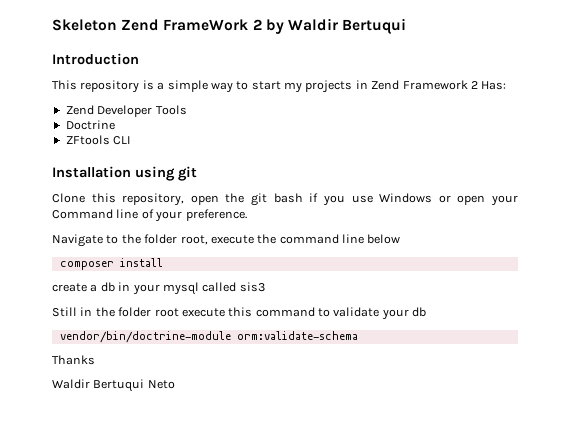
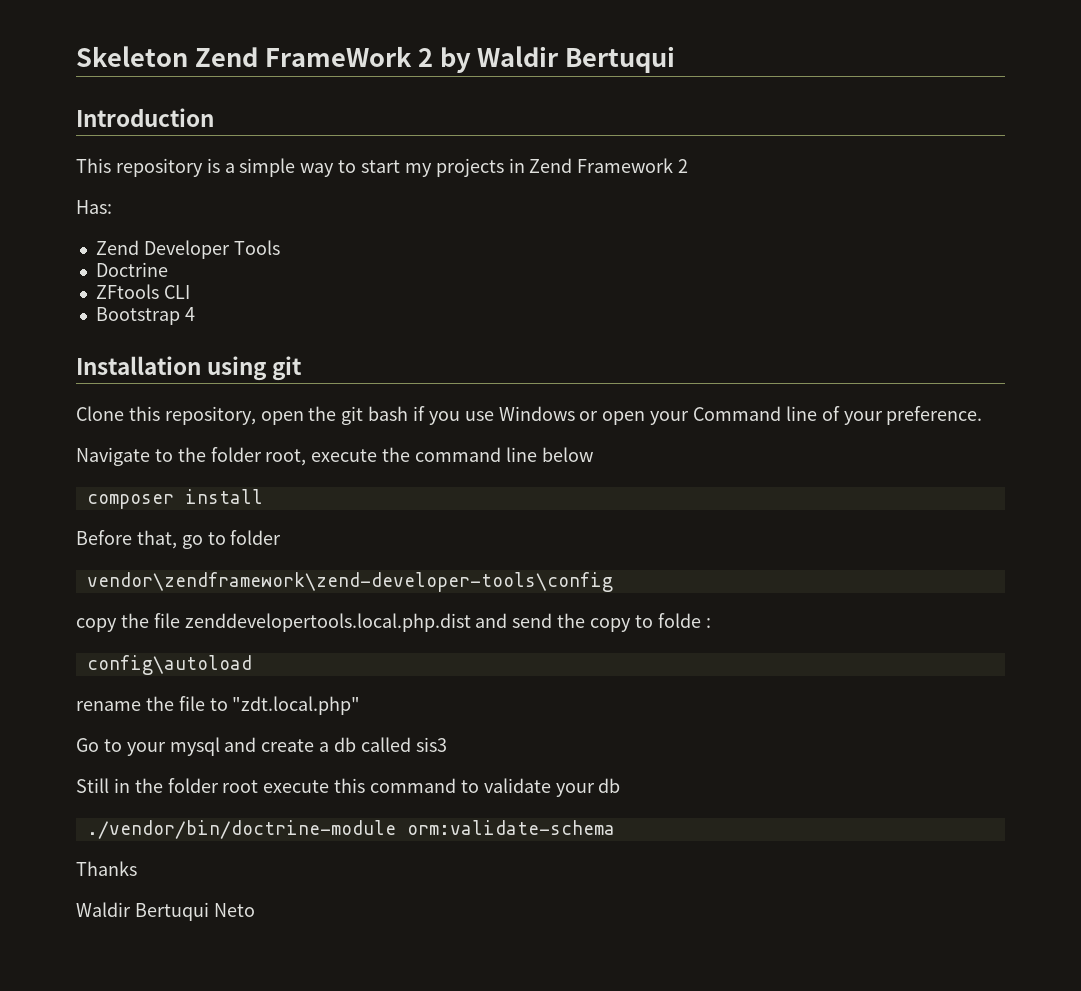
- This repository is a simple way to start my projects in Zend Framework 2 Has:
+ This repository is a simple way to start my projects in Zend Framework 2
+ Has:
+ Bootstrap 4
- create a db in your mysql called sis3
+ Before that, go to folder
+ vendor\zendframework\zend-developer-tools\config
+ copy the file zenddevelopertools.local.php.dist and send the copy to folde :
+ config\autoload
+ rename the file to "zdt.local.php"
+ Go to your mysql and create a db called sis3
- vendor/bin/doctrine-module orm:validate-schema
+ ./vendor/bin/doctrine-module orm:validate-schema

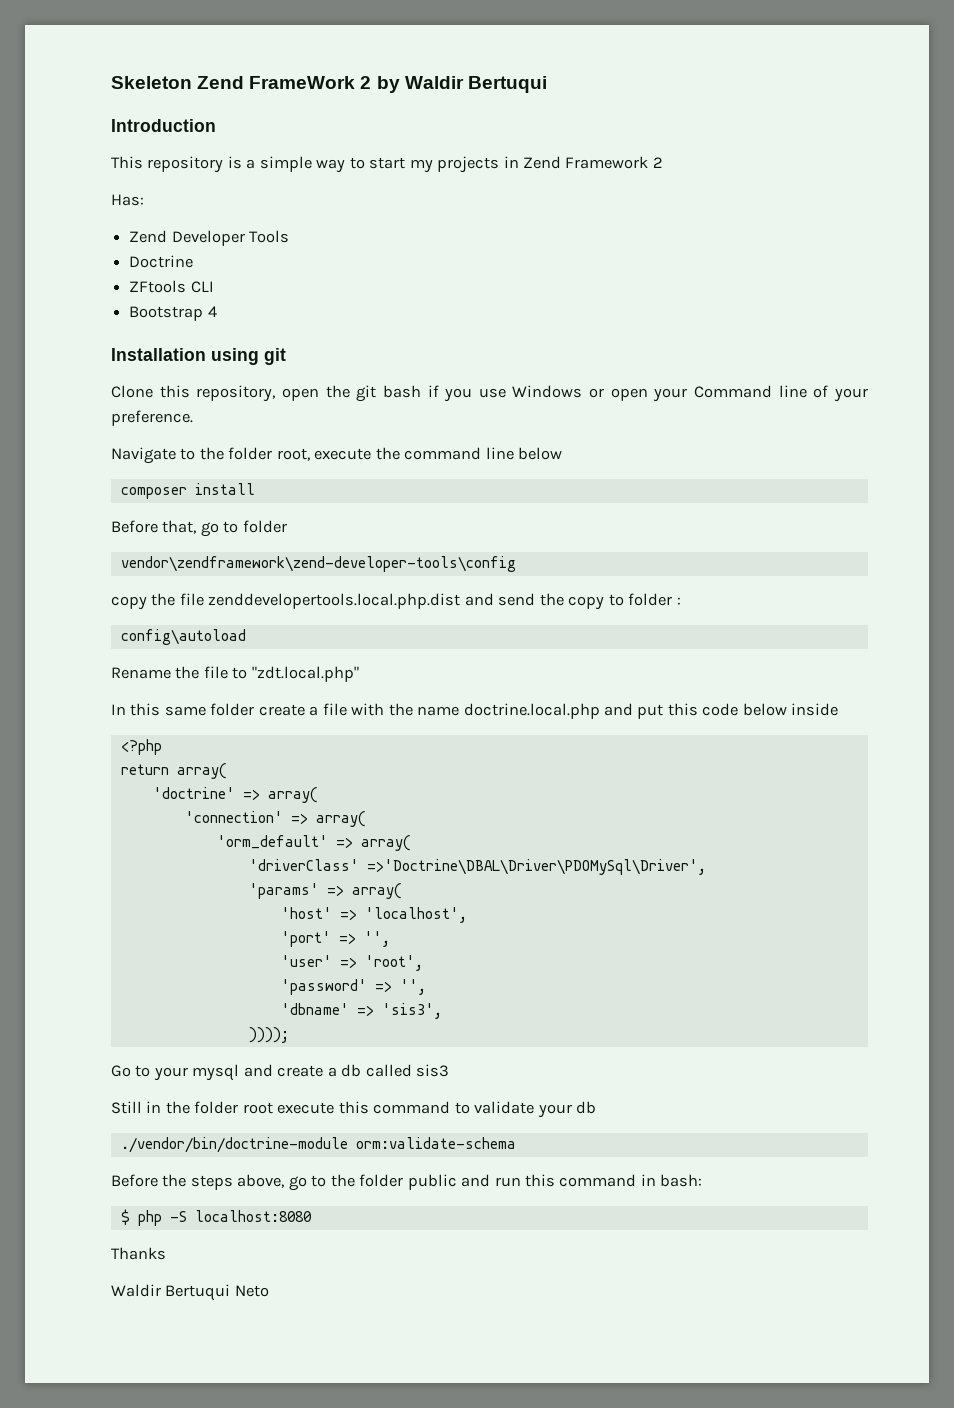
- copy the file zenddevelopertools.local.php.dist and send the copy to folde :
+ copy the file zenddevelopertools.local.php.dist and send the copy to folder :
- rename the file to "zdt.local.php"
+ Rename the file to "zdt.local.php"
+ In this same folder create a file with the name doctrine.local.php and put this code below inside
+ <?php
+ return array(
+ 'doctrine' => array(
+ 'connection' => array(
+ 'orm_default' => array(
+ 'driverClass' =>'Doctrine\DBAL\Driver\PDOMySql\Driver',
+ 'params' => array(
+ 'host' => 'localhost',
+ 'port' => '',
+ 'user' => 'root',
+ 'password' => '',
+ 'dbname' => 'sis3',
+ ))));
+ Before the steps above, go to the folder public and run this command in bash:
+ $ php -S localhost:8080

